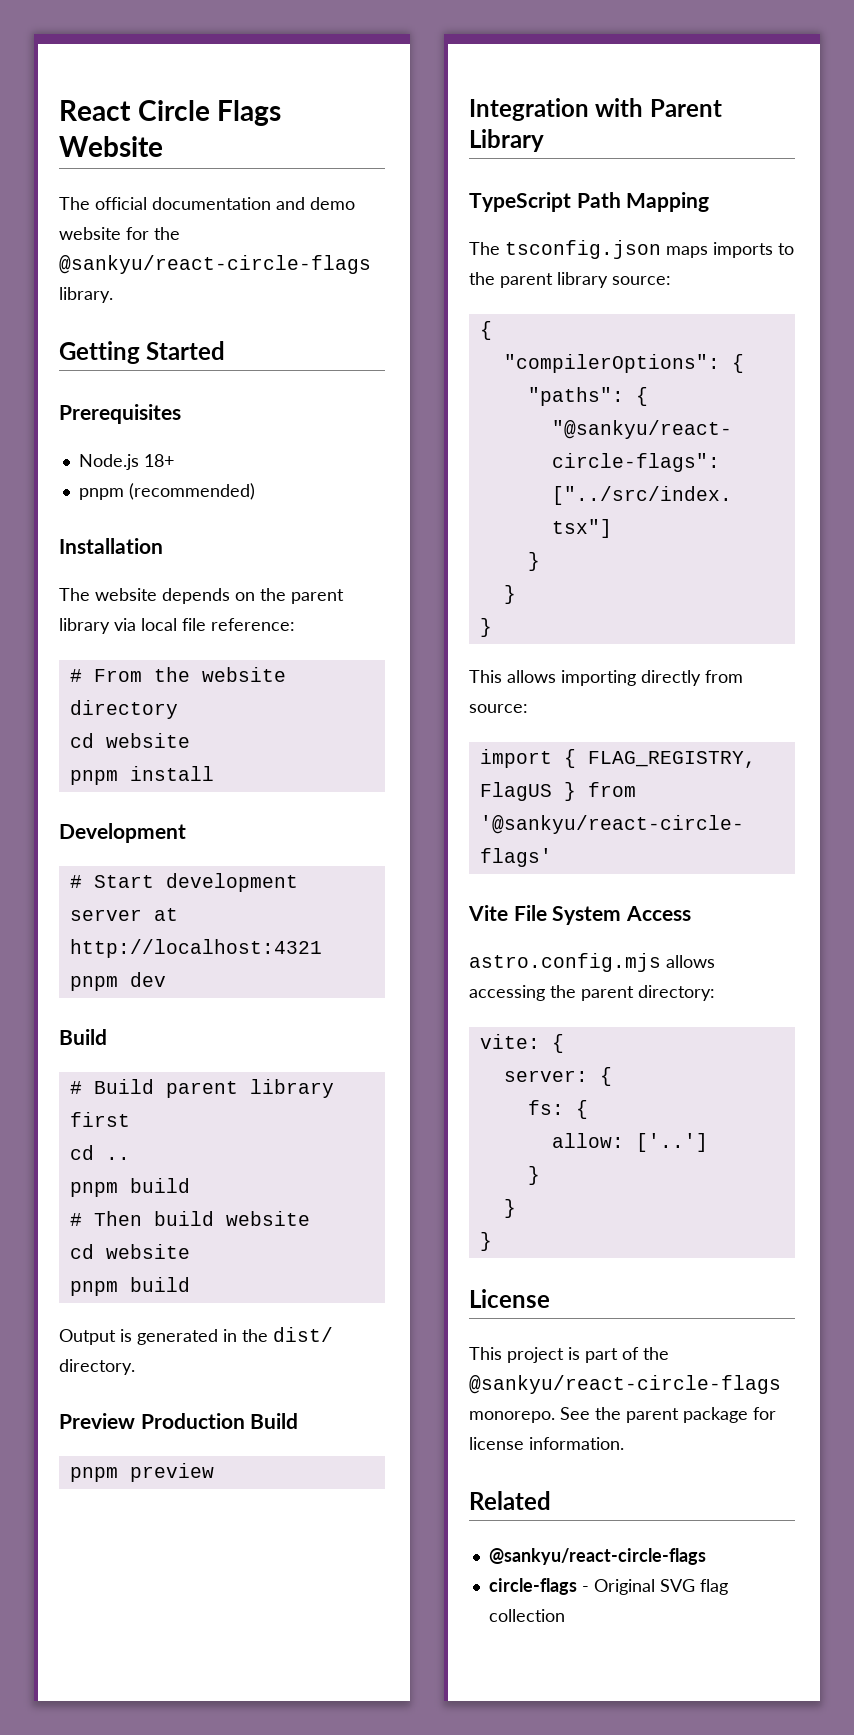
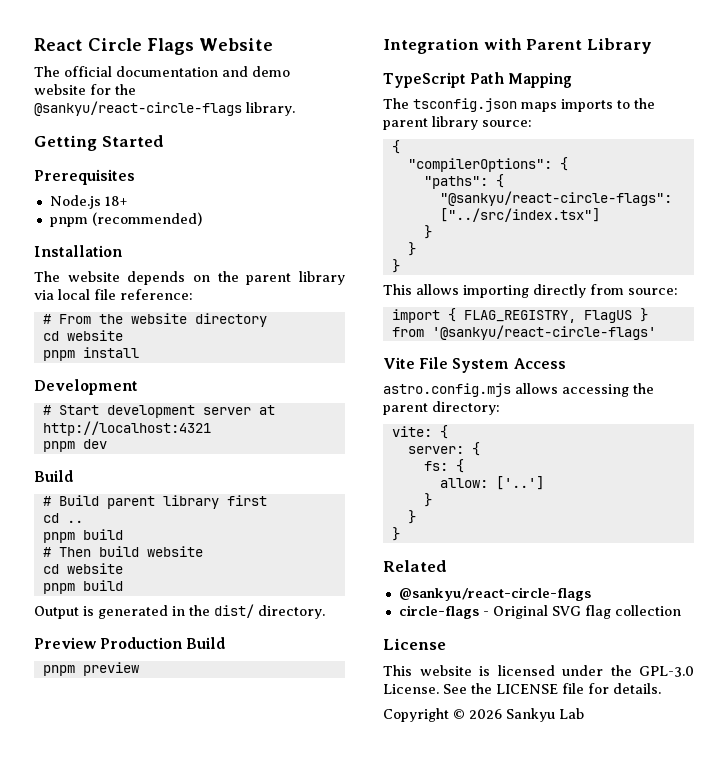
- License
- This project is part of the @sankyu/react-circle-flags monorepo. See the parent package for license information.
+ License
+ This website is licensed under the GPL-3.0 License. See the LICENSE file for details.
+ Copyright © 2026 Sankyu Lab

